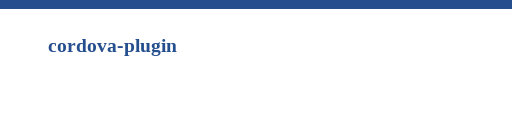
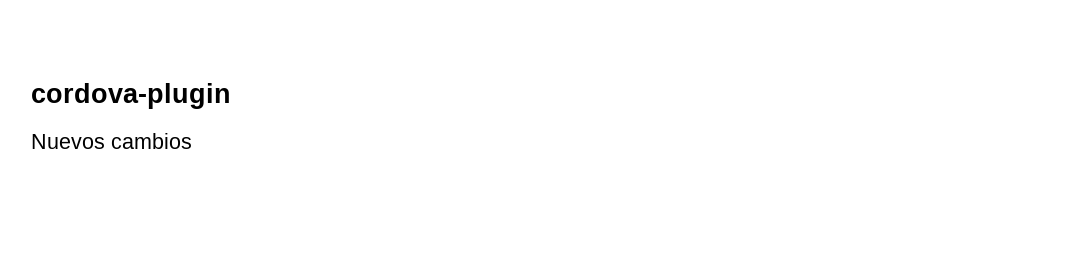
+ Nuevos cambios

